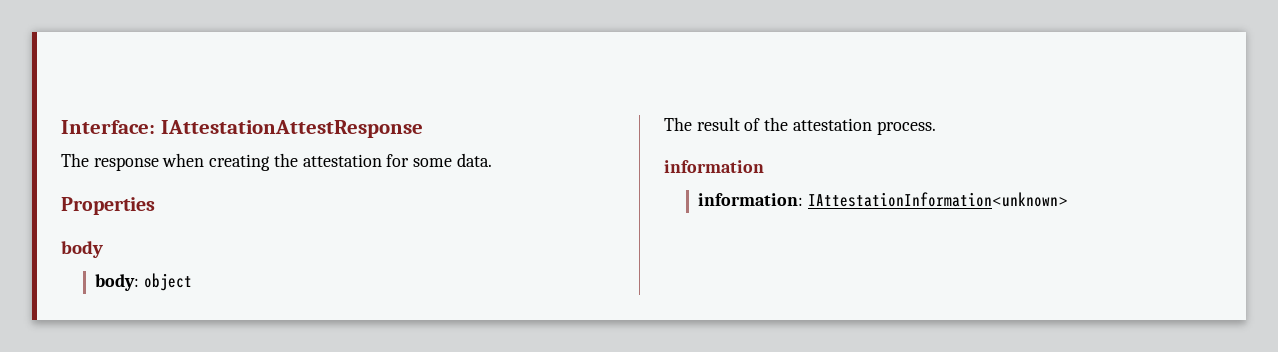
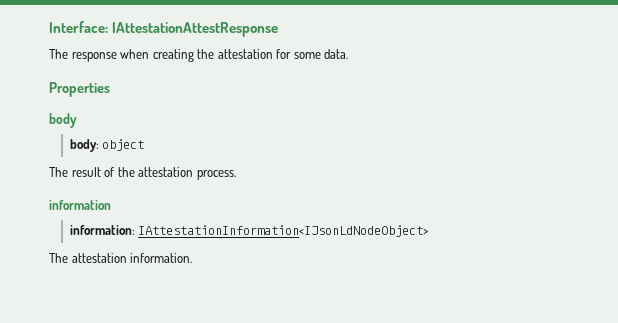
- information: IAttestationInformation<unknown>
+ information: IAttestationInformation<IJsonLdNodeObject>
+ The attestation information.

